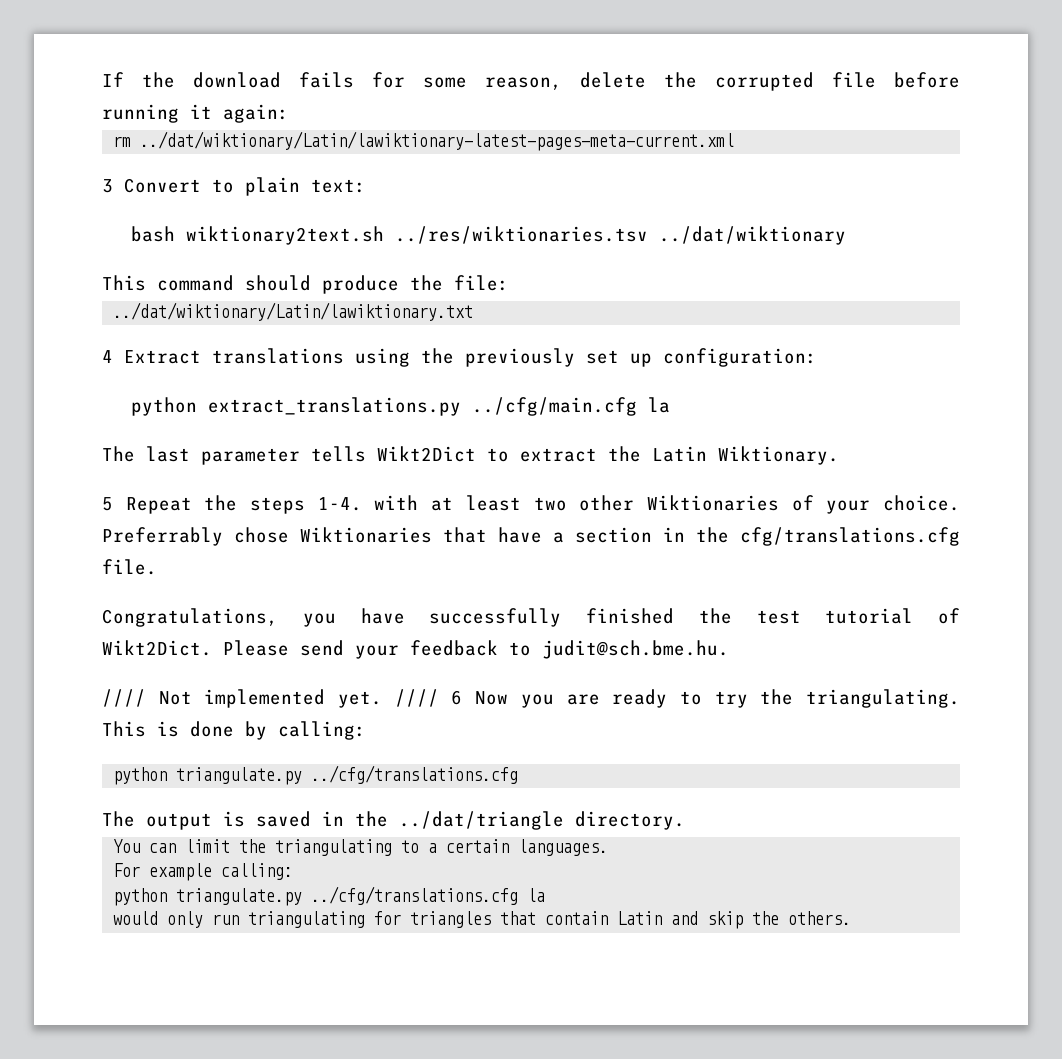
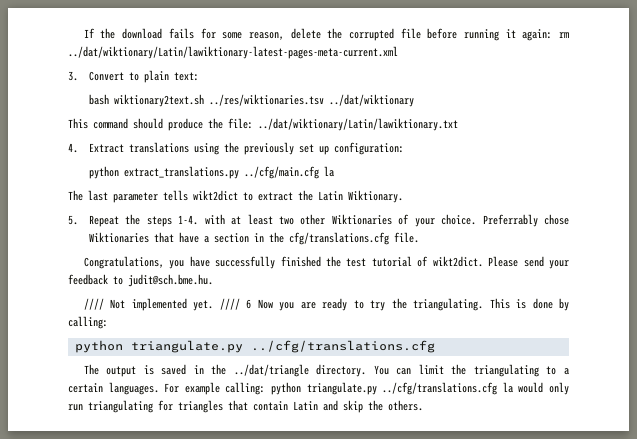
- If the download fails for some reason, delete the corrupted file before running it again:
- rm ../dat/wiktionary/Latin/lawiktionary-latest-pages-meta-current.xml
+ If the download fails for some reason, delete the corrupted file before running it again: rm ../dat/wiktionary/Latin/lawiktionary-latest-pages-meta-current.xml
- 3 Convert to plain text:
+ 3. Convert to plain text:
- This command should produce the file:
- ../dat/wiktionary/Latin/lawiktionary.txt
+ This command should produce the file: ../dat/wiktionary/Latin/lawiktionary.txt
- 4 Extract translations using the previously set up configuration:
+ 4. Extract translations using the previously set up configuration:
- The last parameter tells Wikt2Dict to extract the Latin Wiktionary.
+ The last parameter tells wikt2dict to extract the Latin Wiktionary.
- 5 Repeat the steps 1-4. with at least two other Wiktionaries of your choice.
+ 5. Repeat the steps 1-4. with at least two other Wiktionaries of your choice.
- Congratulations, you have successfully finished the test tutorial of Wikt2Dict.
+ Congratulations, you have successfully finished the test tutorial of wikt2dict.
- The output is saved in the ../dat/triangle directory.
- You can limit the triangulating to a certain languages.
- For example calling:
- python triangulate.py ../cfg/translations.cfg la
- would only run triangulating for triangles that contain Latin and skip the others.
+ The output is saved in the ../dat/triangle directory. You can limit the triangulating to a certain languages. For example calling: python triangulate.py ../cfg/translations.cfg la would only run triangulating for triangles that contain Latin and skip the others.

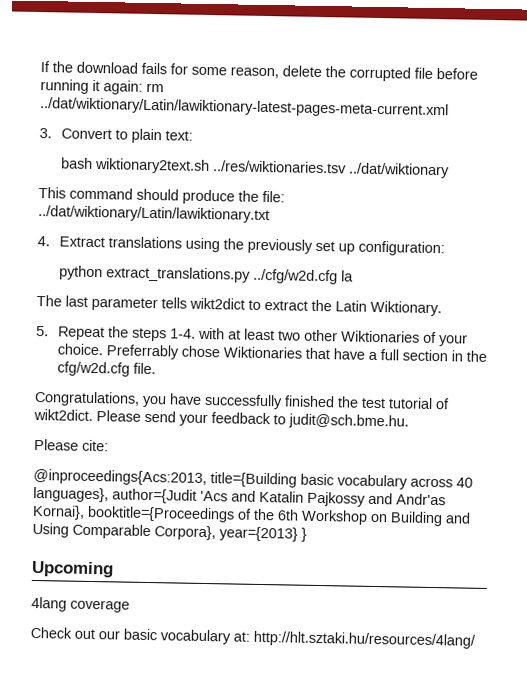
- python extract_translations.py ../cfg/main.cfg la
+ python extract_translations.py ../cfg/w2d.cfg la
- Preferrably chose Wiktionaries that have a section in the cfg/translations.cfg file.
+ Preferrably chose Wiktionaries that have a full section in the cfg/w2d.cfg file.
- //// Not implemented yet. //// 6 Now you are ready to try the triangulating. This is done by calling:
- python triangulate.py ../cfg/translations.cfg
- The output is saved in the ../dat/triangle directory. You can limit the triangulating to a certain languages. For example calling: python triangulate.py ../cfg/translations.cfg la would only run triangulating for triangles that contain Latin and skip the others.
+ Please cite:
+ @inproceedings{Acs:2013, title={Building basic vocabulary across 40 languages}, author={Judit 'Acs and Katalin Pajkossy and Andr'as Kornai}, booktitle={Proceedings of the 6th Workshop on Building and Using Comparable Corpora}, year={2013} }
+ Upcoming
+ 4lang coverage
+ Check out our basic vocabulary at: http://hlt.sztaki.hu/resources/4lang/

